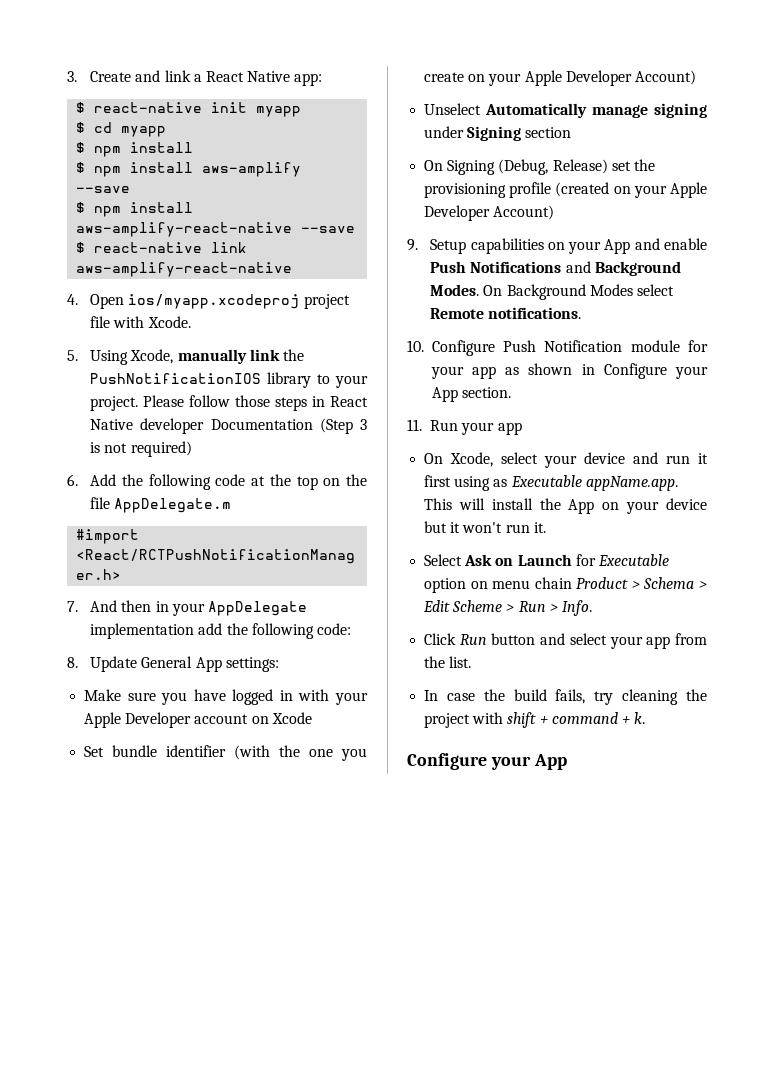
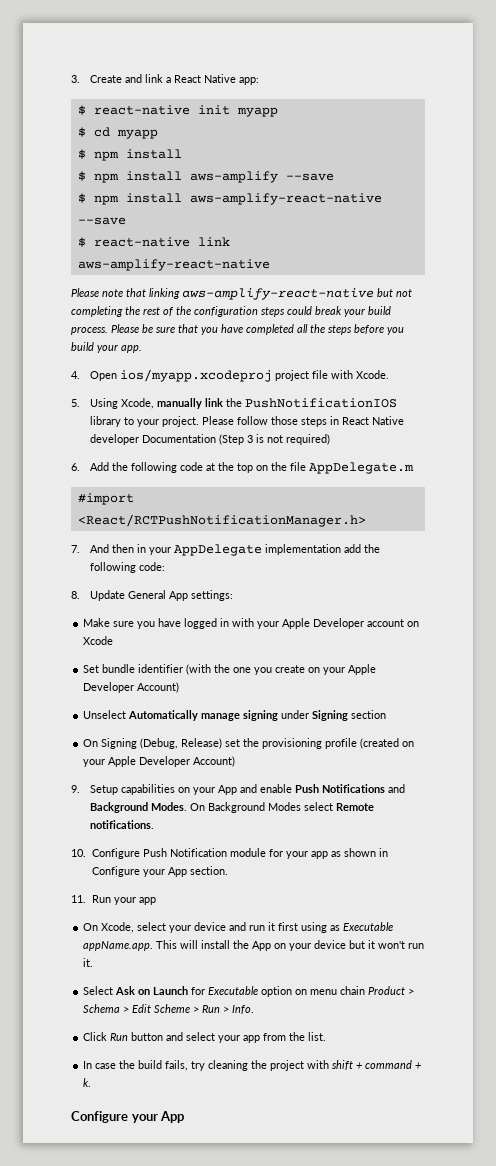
+ Please note that linking aws-amplify-react-native but not completing the rest of the configuration steps could break your build process. Please be sure that you have completed all the steps before you build your app.

